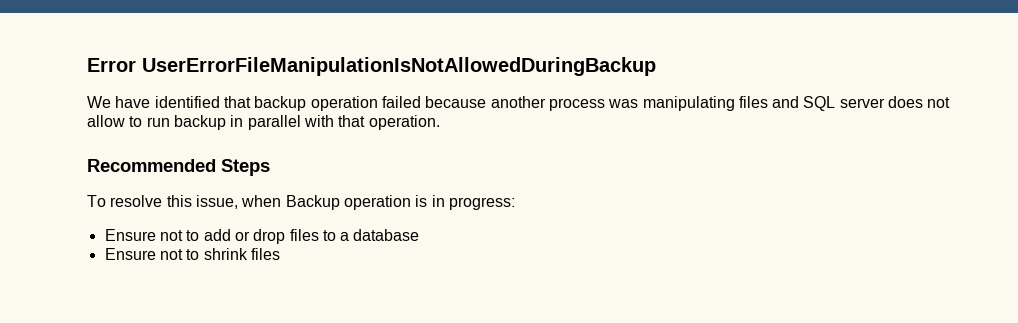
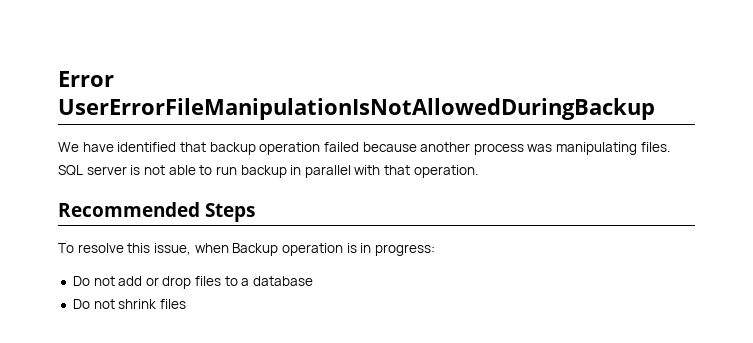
- We have identified that backup operation failed because another process was manipulating files and SQL server does not allow to run backup in parallel with that operation.
+ We have identified that backup operation failed because another process was manipulating files. SQL server is not able to run backup in parallel with that operation.
- Ensure not to add or drop files to a database
+ Do not add or drop files to a database
- Ensure not to shrink files
+ Do not shrink files

